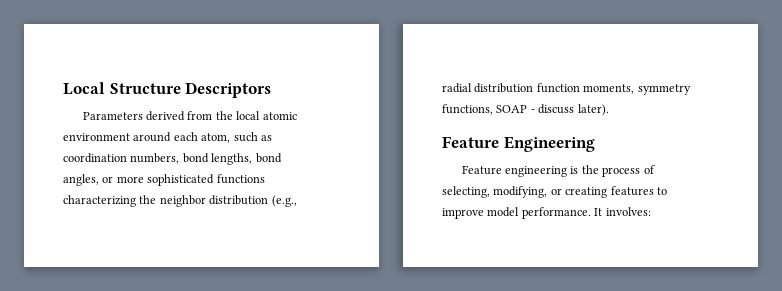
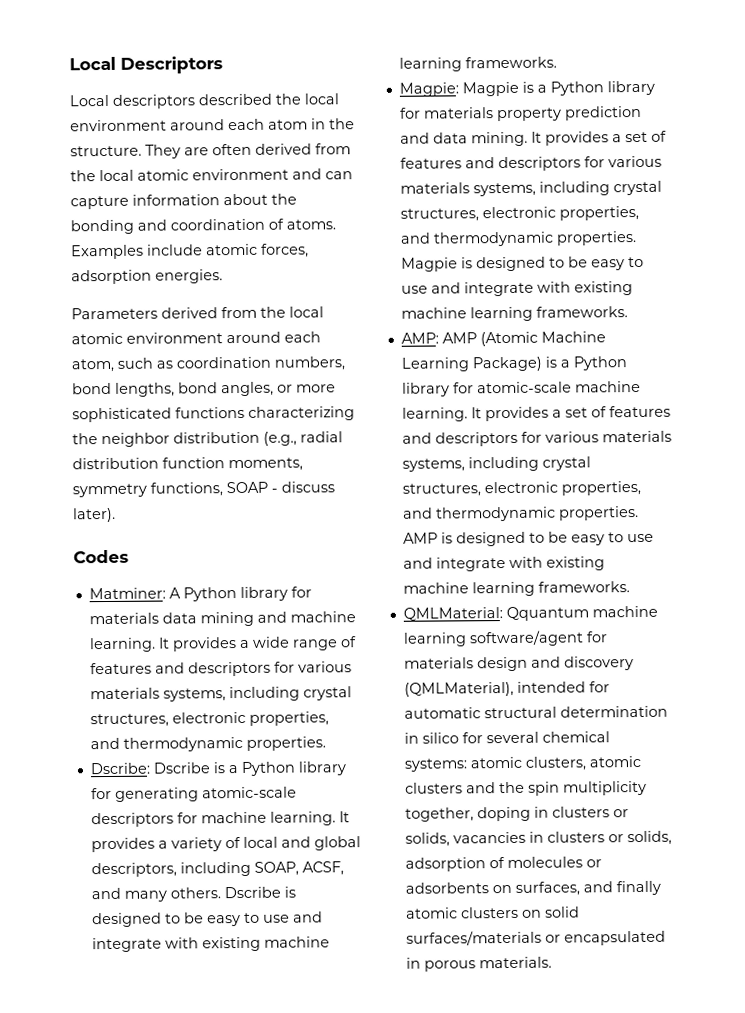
- Local Structure Descriptors
+ Local Descriptors
+ Local descriptors described the local environment around each atom in the structure. They are often derived from the local atomic environment and can capture information about the bonding and coordination of atoms. Examples include atomic forces, adsorption energies.
- Feature Engineering
- Feature engineering is the process of selecting, modifying, or creating features to improve model performance. It involves:
+ Codes
+ Matminer: A Python library for materials data mining and machine learning. It provides a wide range of features and descriptors for various materials systems, including crystal structures, electronic properties, and thermodynamic properties.
+ Dscribe: Dscribe is a Python library for generating atomic-scale descriptors for machine learning. It provides a variety of local and global descriptors, including SOAP, ACSF, and many others. Dscribe is designed to be easy to use and integrate with existing machine learning frameworks.
+ Magpie: Magpie is a Python library for materials property prediction and data mining. It provides a set of features and descriptors for various materials systems, including crystal structures, electronic properties, and thermodynamic properties. Magpie is designed to be easy to use and integrate with existing machine learning frameworks.
+ AMP: AMP (Atomic Machine Learning Package) is a Python library for atomic-scale machine learning. It provides a set of features and descriptors for various materials systems, including crystal structures, electronic properties, and thermodynamic properties. AMP is designed to be easy to use and integrate with existing machine learning frameworks.
+ QMLMaterial: Qquantum machine learning software/agent for materials design and discovery (QMLMaterial), intended for automatic structural determination in silico for several chemical systems: atomic clusters, atomic clusters and the spin multiplicity together, doping in clusters or solids, vacancies in clusters or solids, adsorption of molecules or adsorbents on surfaces, and finally atomic clusters on solid surfaces/materials or encapsulated in porous materials.

